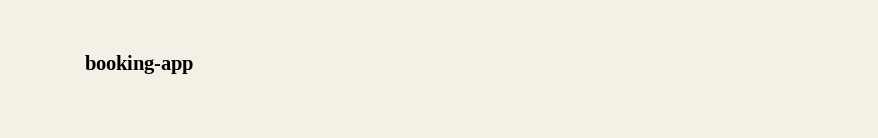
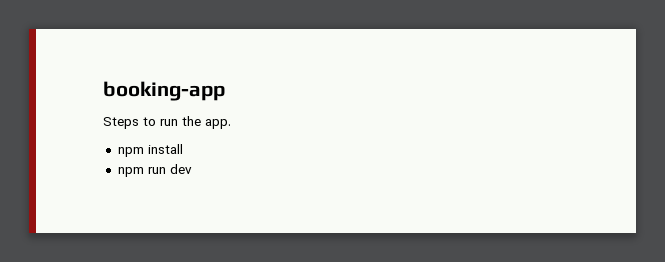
+ Steps to run the app.
+ npm install
+ npm run dev

